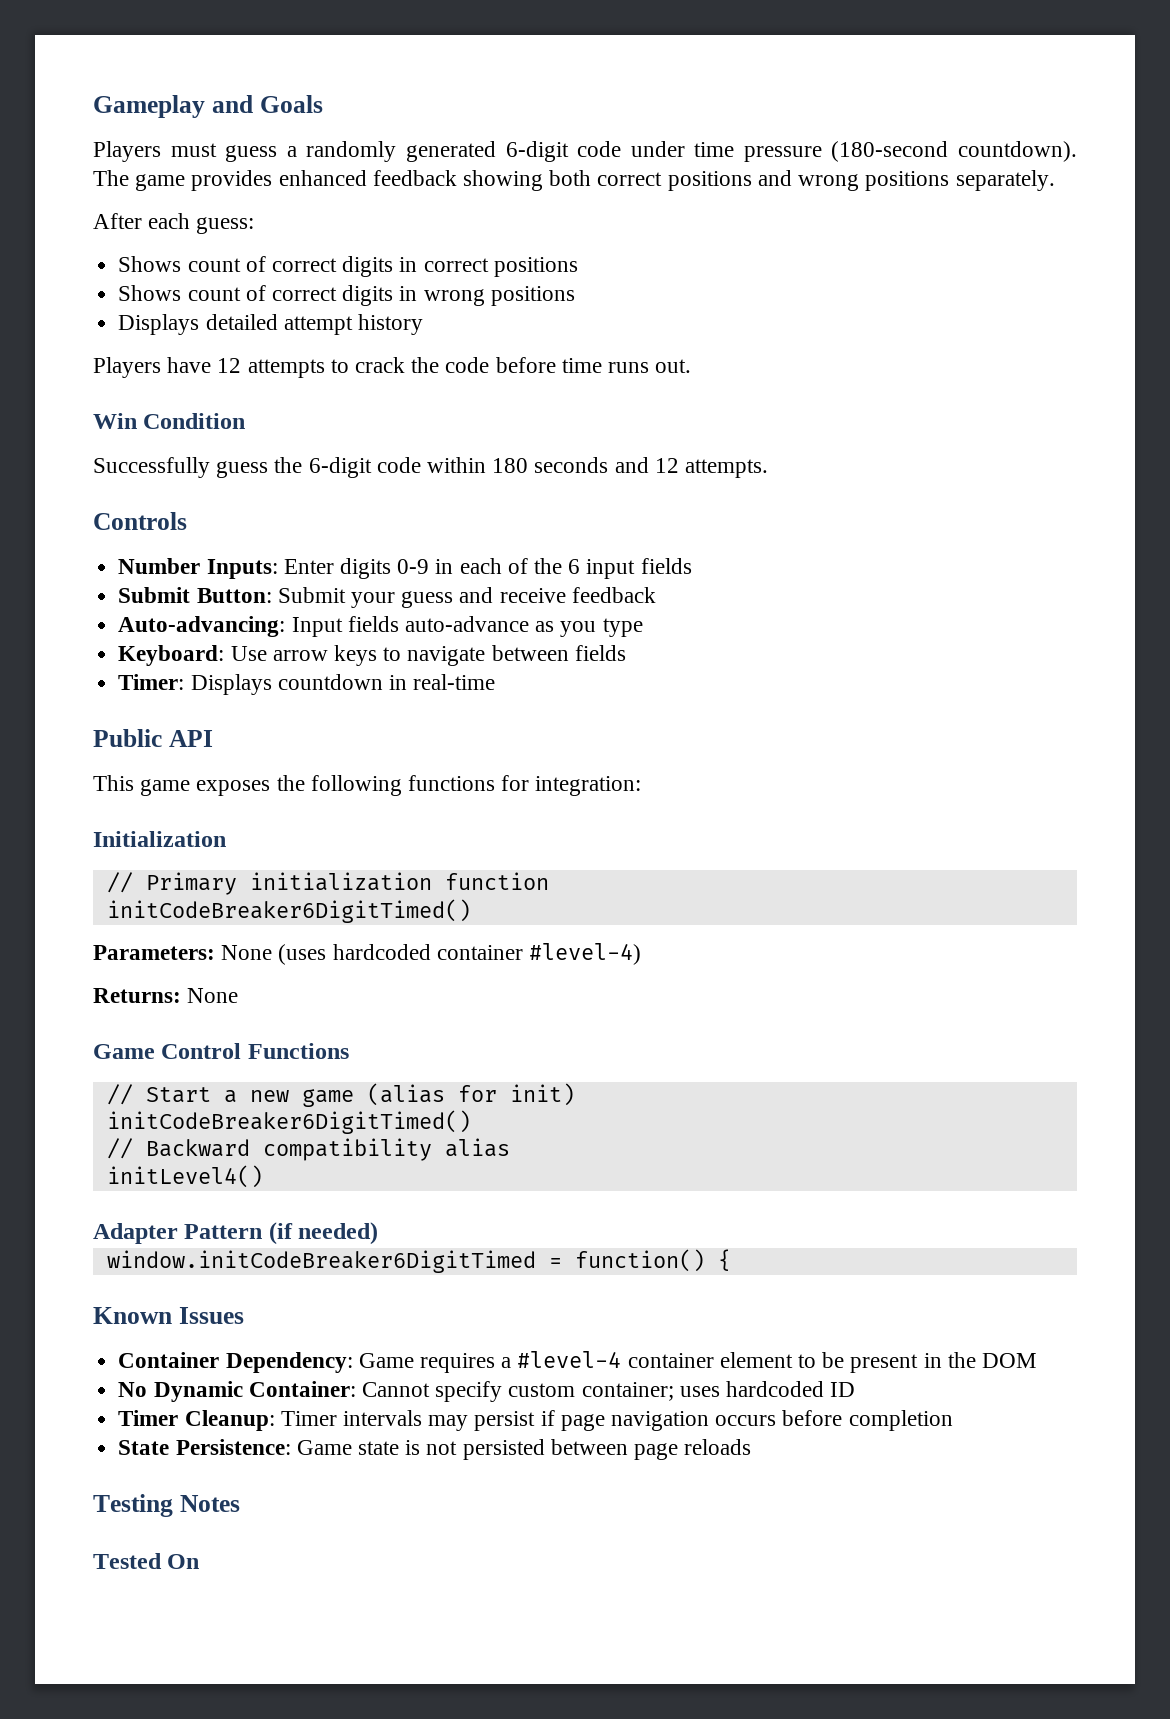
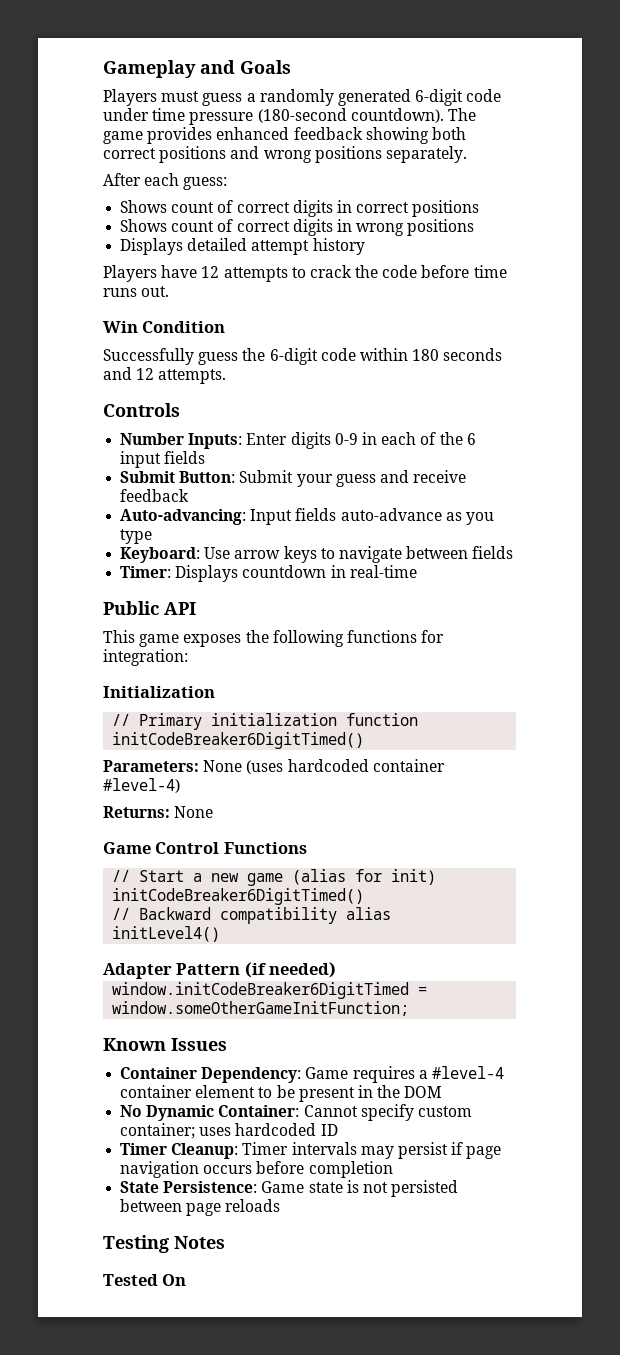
- window.initCodeBreaker6DigitTimed = function() {
+ window.initCodeBreaker6DigitTimed = window.someOtherGameInitFunction;

